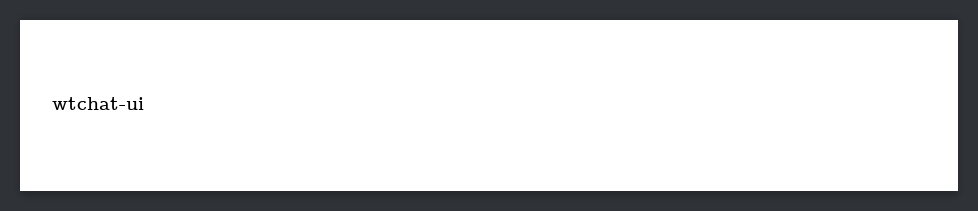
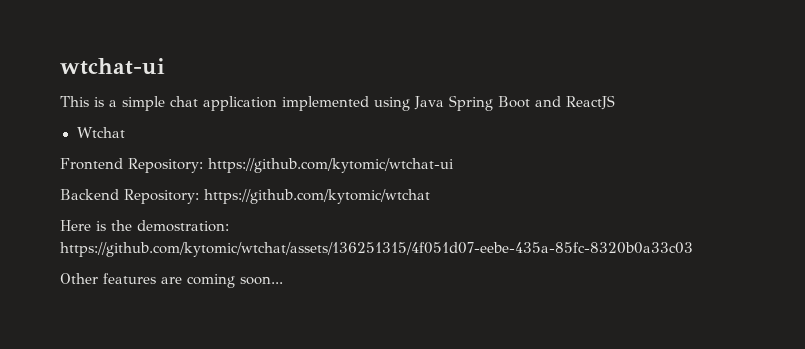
+ This is a simple chat application implemented using Java Spring Boot and ReactJS
+ Wtchat
+ Frontend Repository: https://github.com/kytomic/wtchat-ui
+ Backend Repository: https://github.com/kytomic/wtchat
+ Here is the demostration: https://github.com/kytomic/wtchat/assets/136251315/4f051d07-eebe-435a-85fc-8320b0a33c03
+ Other features are coming soon...

